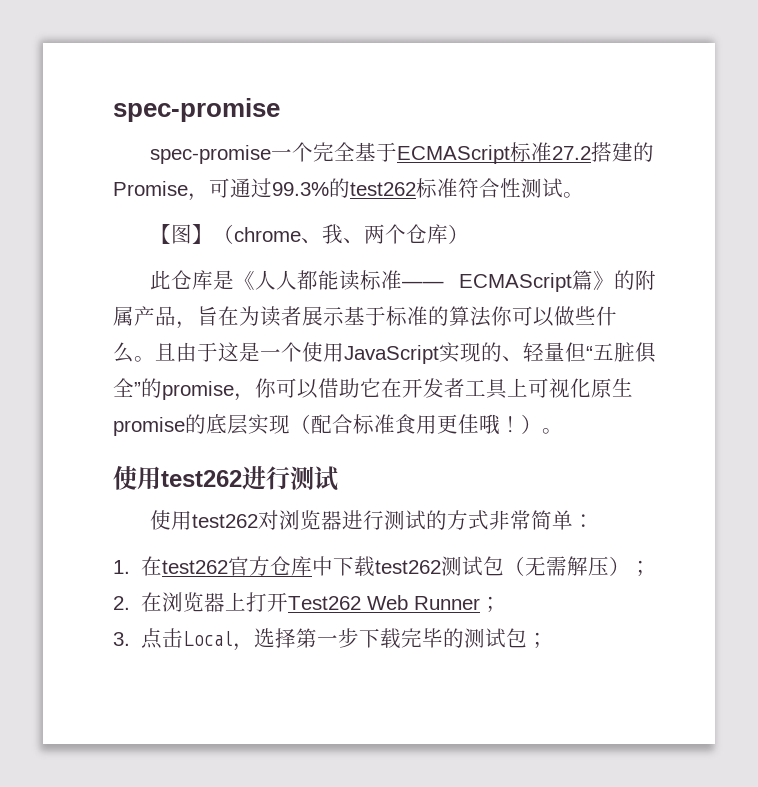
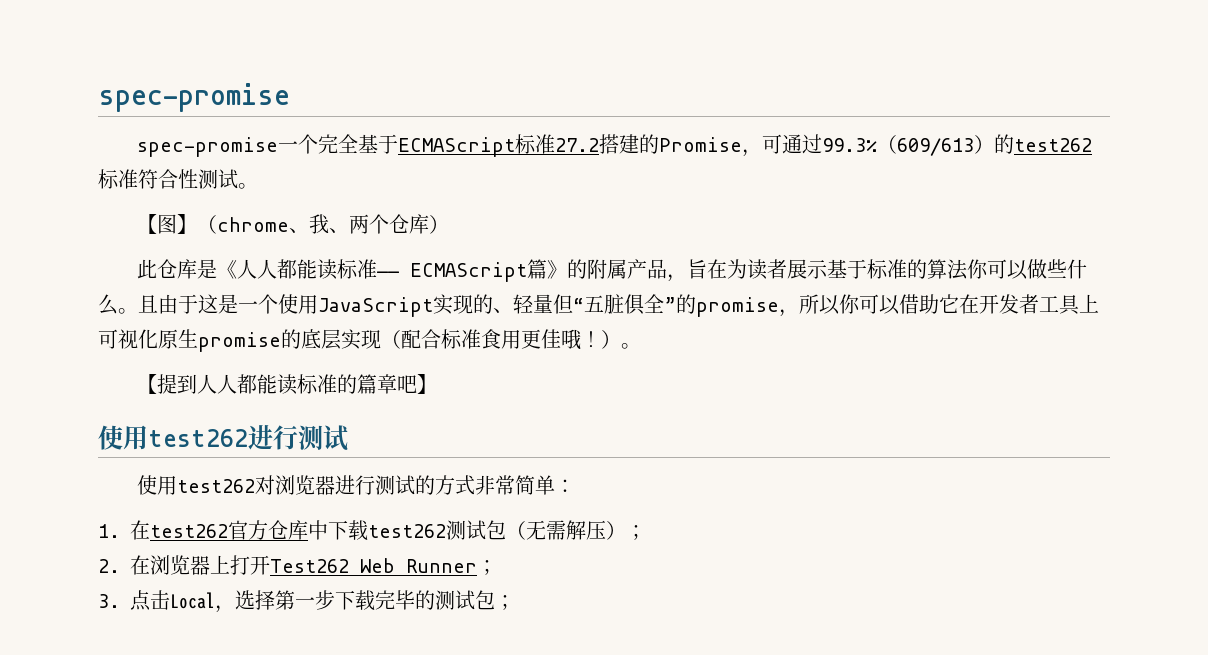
- spec-promise一个完全基于ECMAScript标准27.2搭建的Promise，可通过99.3%的test262标准符合性测试。
+ spec-promise一个完全基于ECMAScript标准27.2搭建的Promise，可通过99.3%（609/613）的test262标准符合性测试。
- 且由于这是一个使用JavaScript实现的、轻量但“五脏俱全”的promise，你可以借助它在开发者工具上可视化原生promise的底层实现（配合标准食用更佳哦！）。
+ 且由于这是一个使用JavaScript实现的、轻量但“五脏俱全”的promise，所以你可以借助它在开发者工具上可视化原生promise的底层实现（配合标准食用更佳哦！）。
+ 【提到人人都能读标准的篇章吧】

